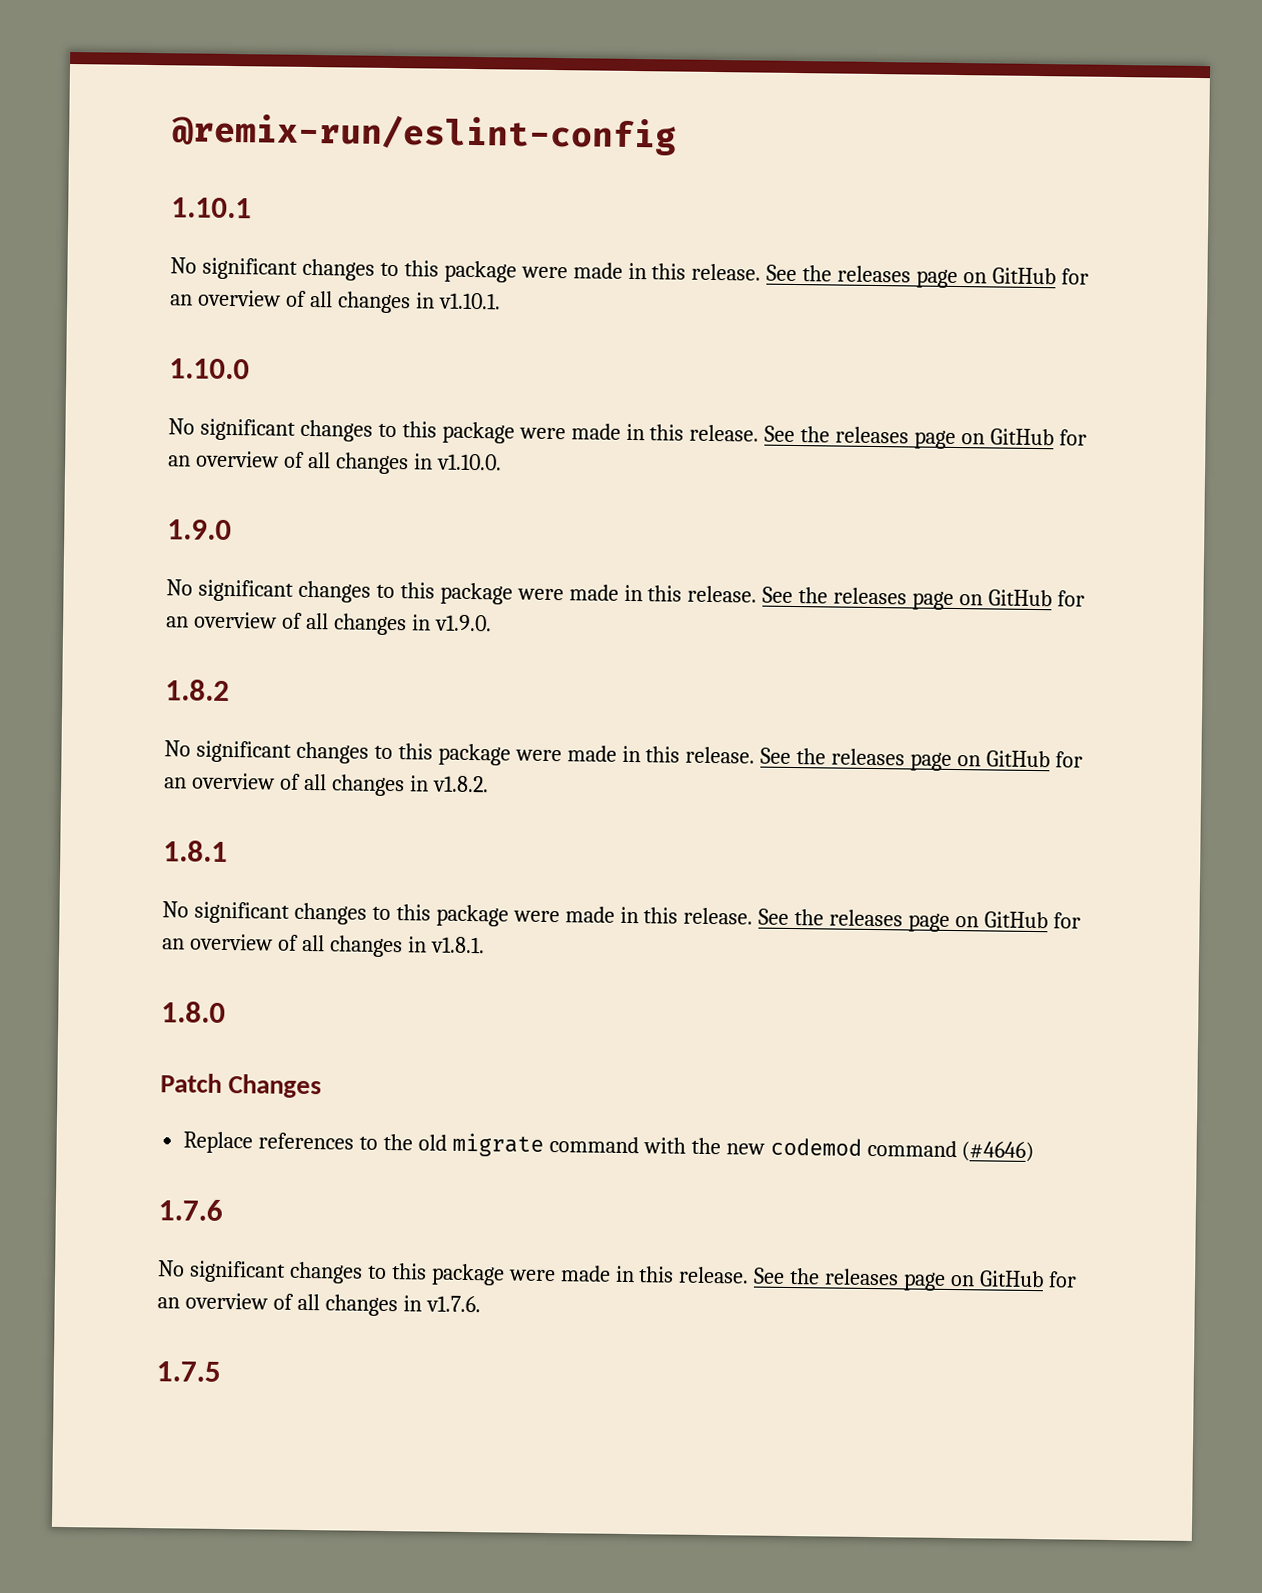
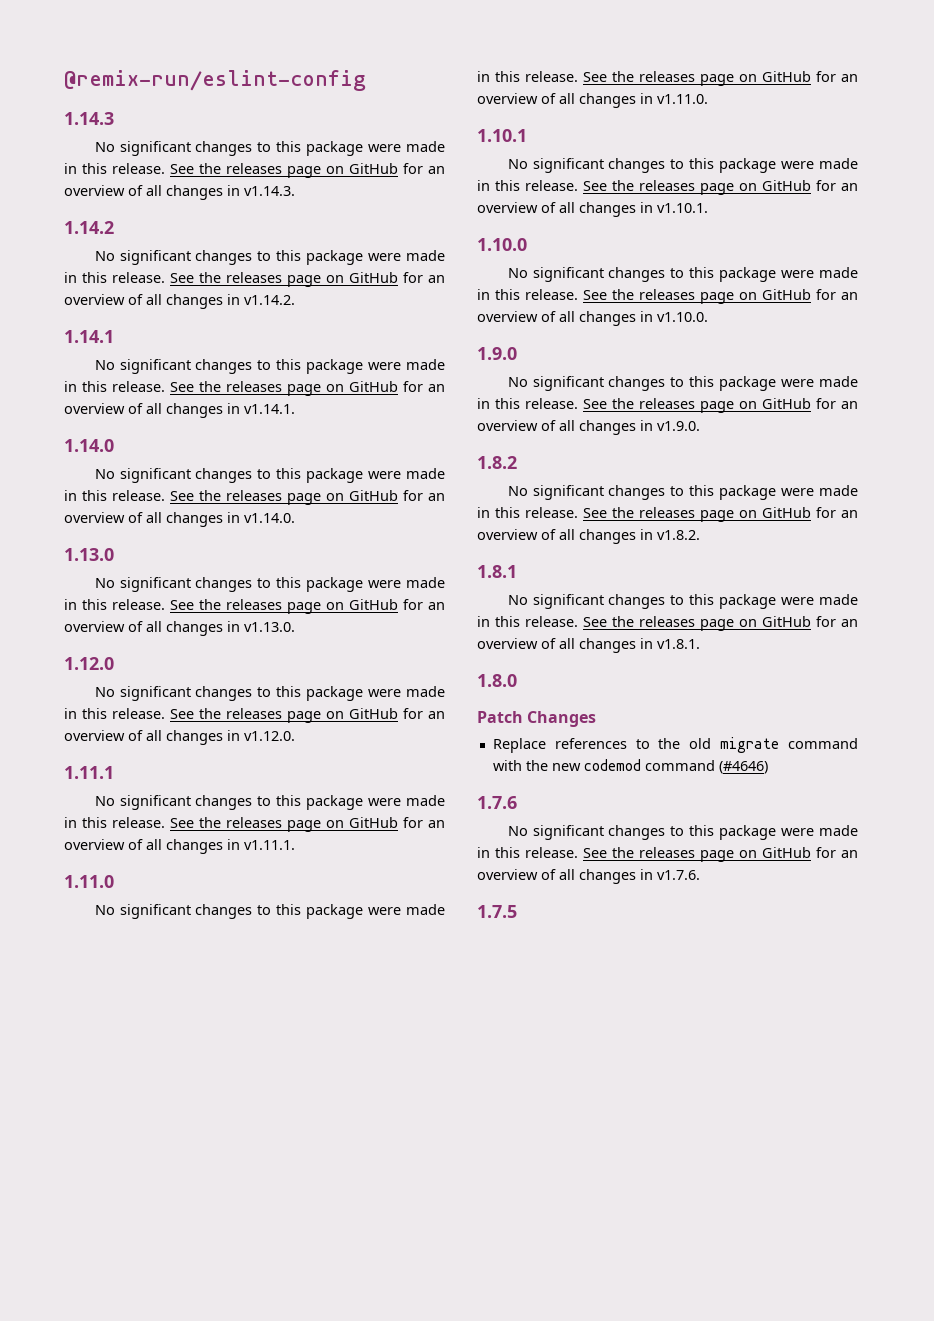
+ 1.14.3
+ No significant changes to this package were made in this release. See the releases page on GitHub for an overview of all changes in v1.14.3.
+ 1.14.2
+ No significant changes to this package were made in this release. See the releases page on GitHub for an overview of all changes in v1.14.2.
+ 1.14.1
+ No significant changes to this package were made in this release. See the releases page on GitHub for an overview of all changes in v1.14.1.
+ 1.14.0
+ No significant changes to this package were made in this release. See the releases page on GitHub for an overview of all changes in v1.14.0.
+ 1.13.0
+ No significant changes to this package were made in this release. See the releases page on GitHub for an overview of all changes in v1.13.0.
+ 1.12.0
+ No significant changes to this package were made in this release. See the releases page on GitHub for an overview of all changes in v1.12.0.
+ 1.11.1
+ No significant changes to this package were made in this release. See the releases page on GitHub for an overview of all changes in v1.11.1.
+ 1.11.0
+ No significant changes to this package were made in this release. See the releases page on GitHub for an overview of all changes in v1.11.0.

